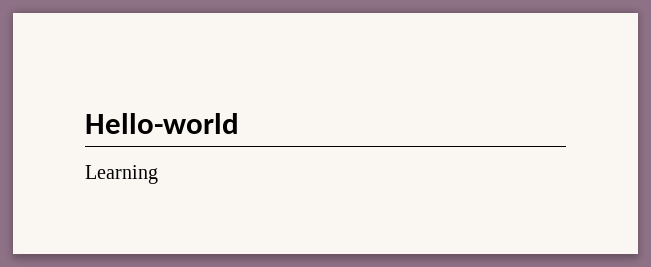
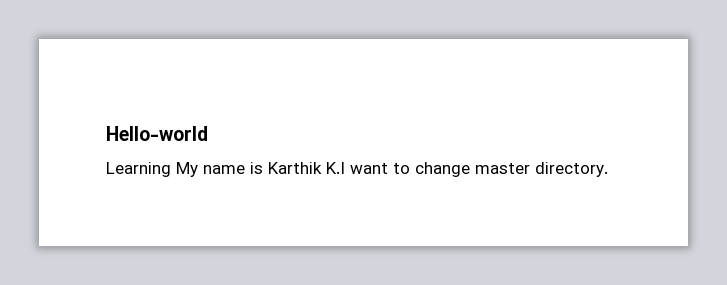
- Learning
+ Learning My name is Karthik K.I want to change master directory.

